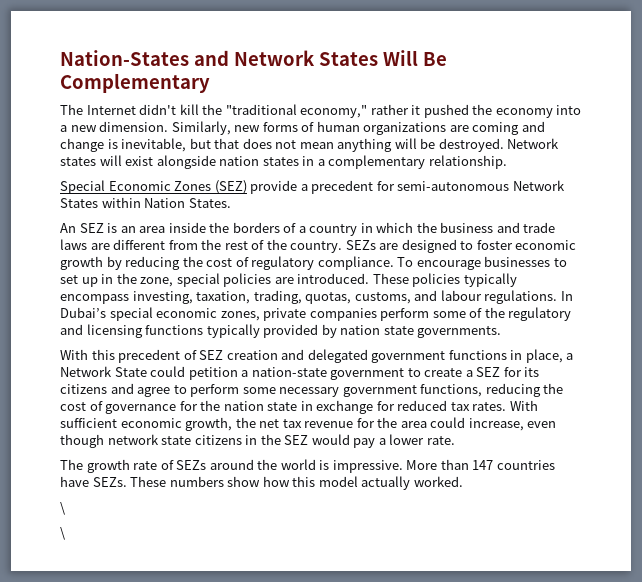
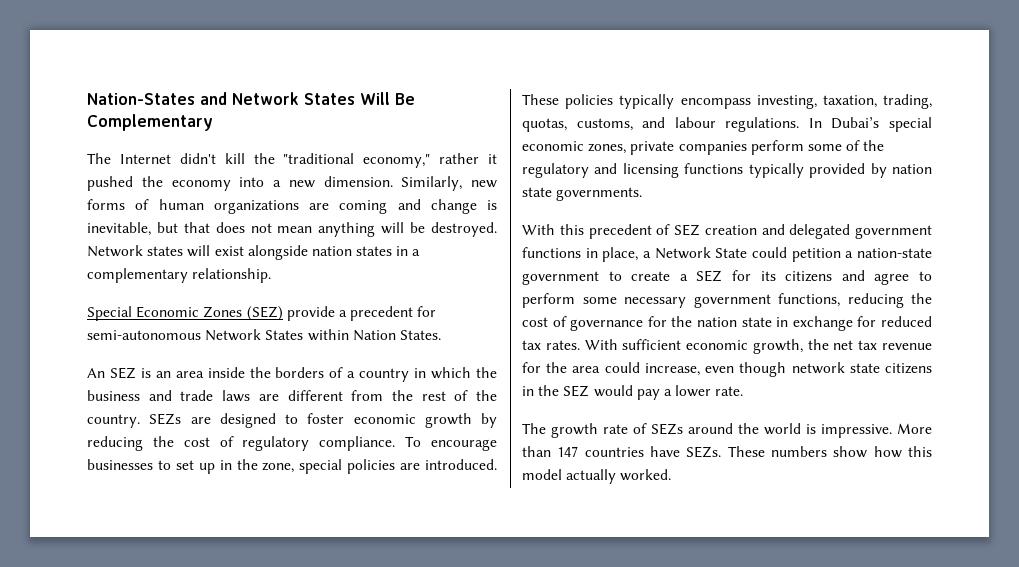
  These numbers show how this model actually worked.
- \
- \

